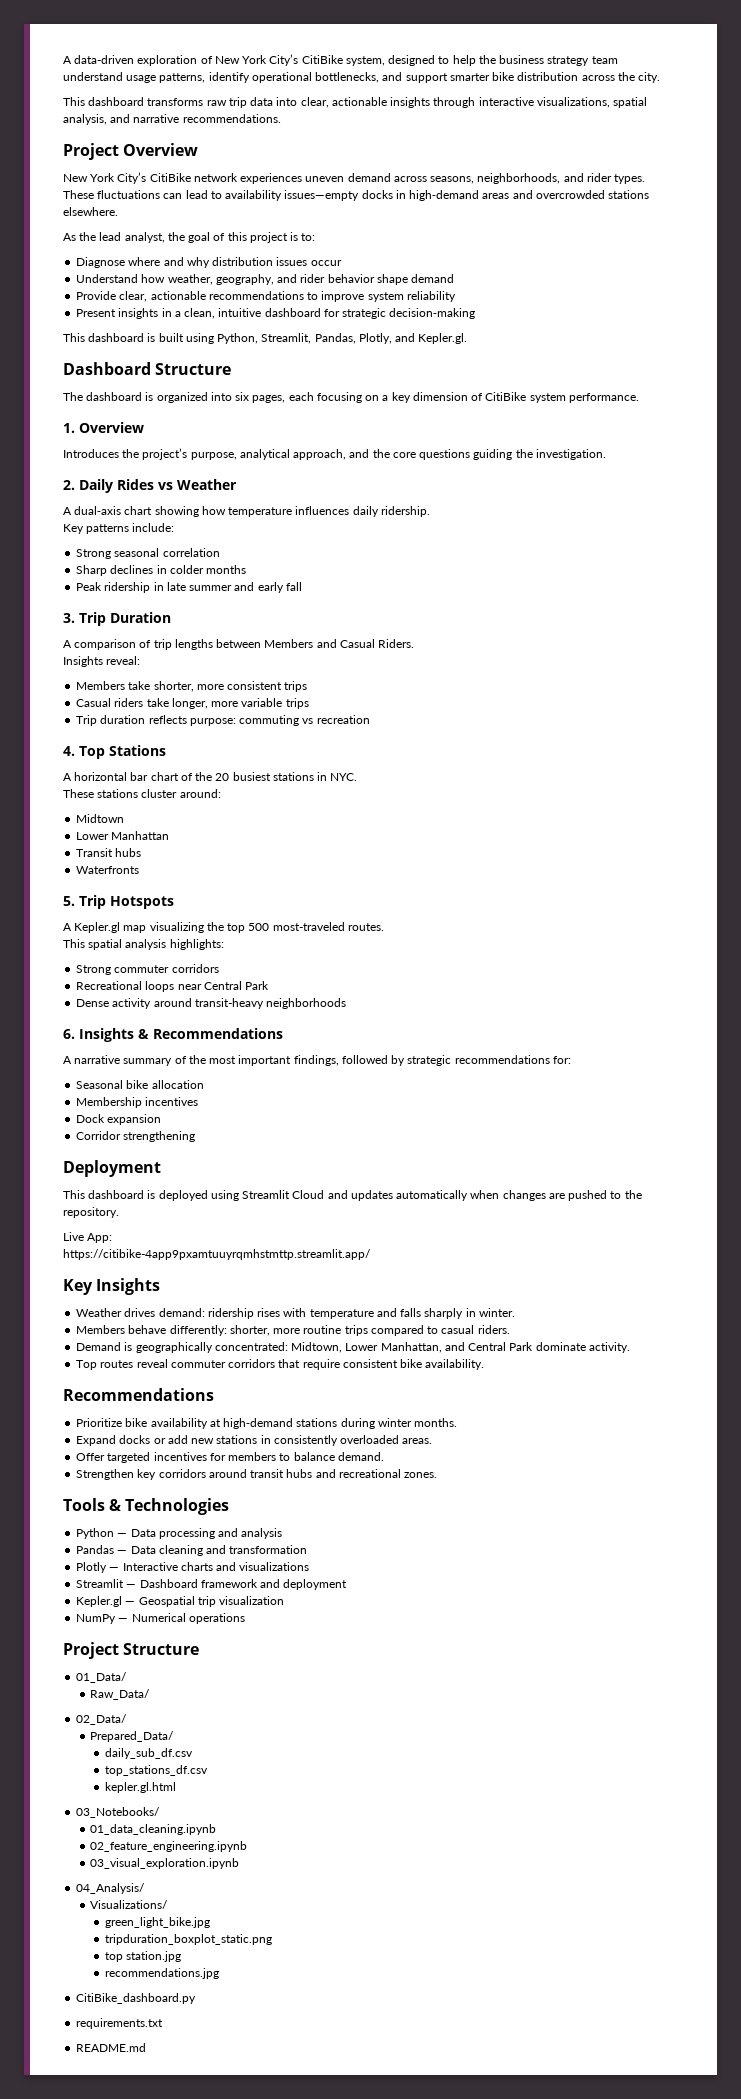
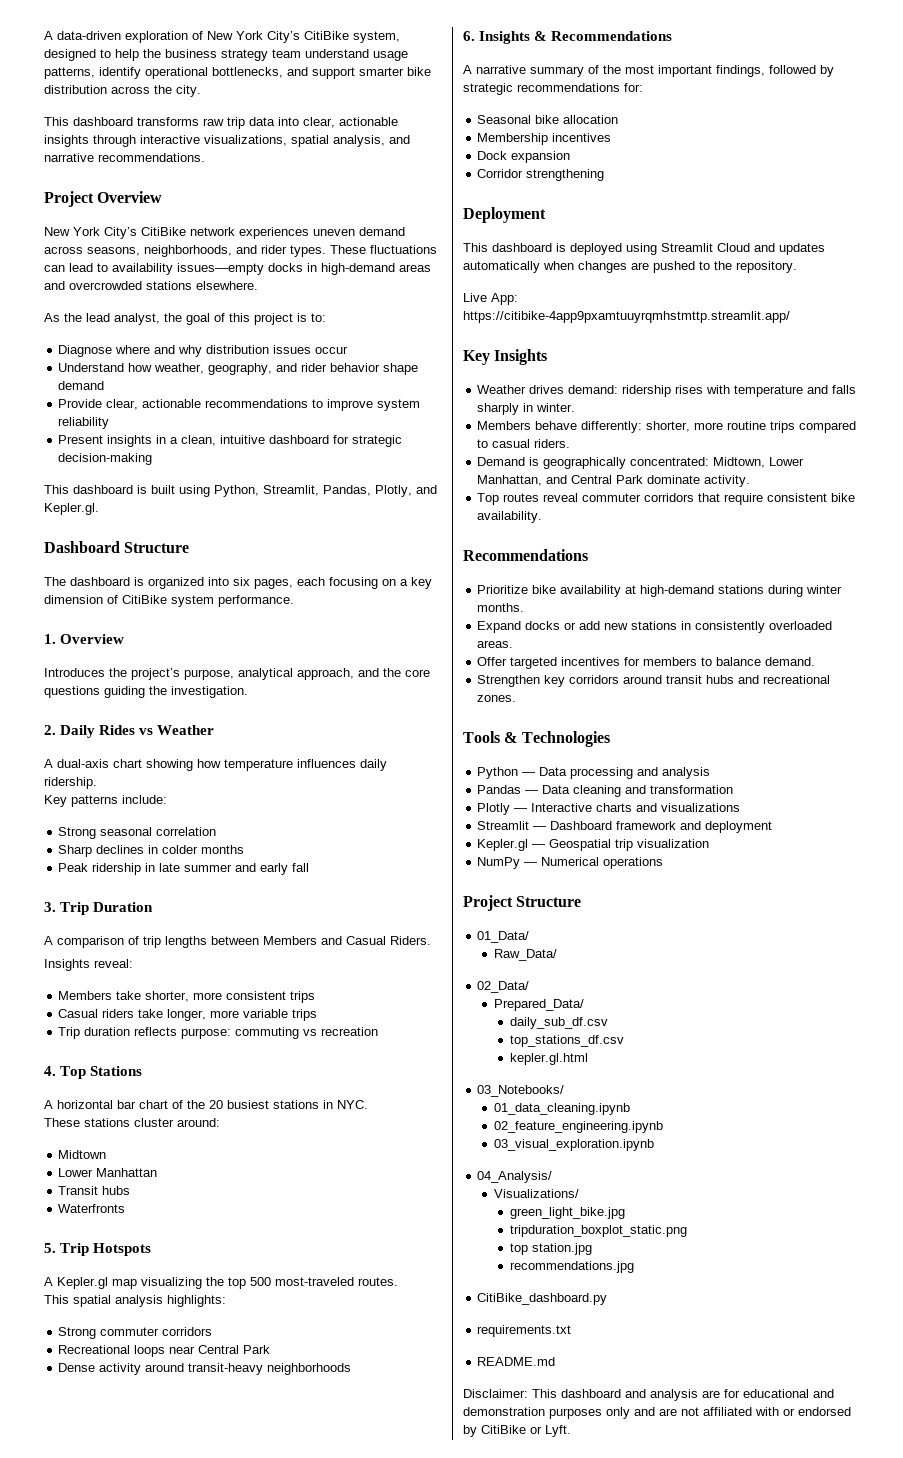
+ Disclaimer: This dashboard and analysis are for educational and demonstration purposes only and are not affiliated with or endorsed by CitiBike or Lyft.

